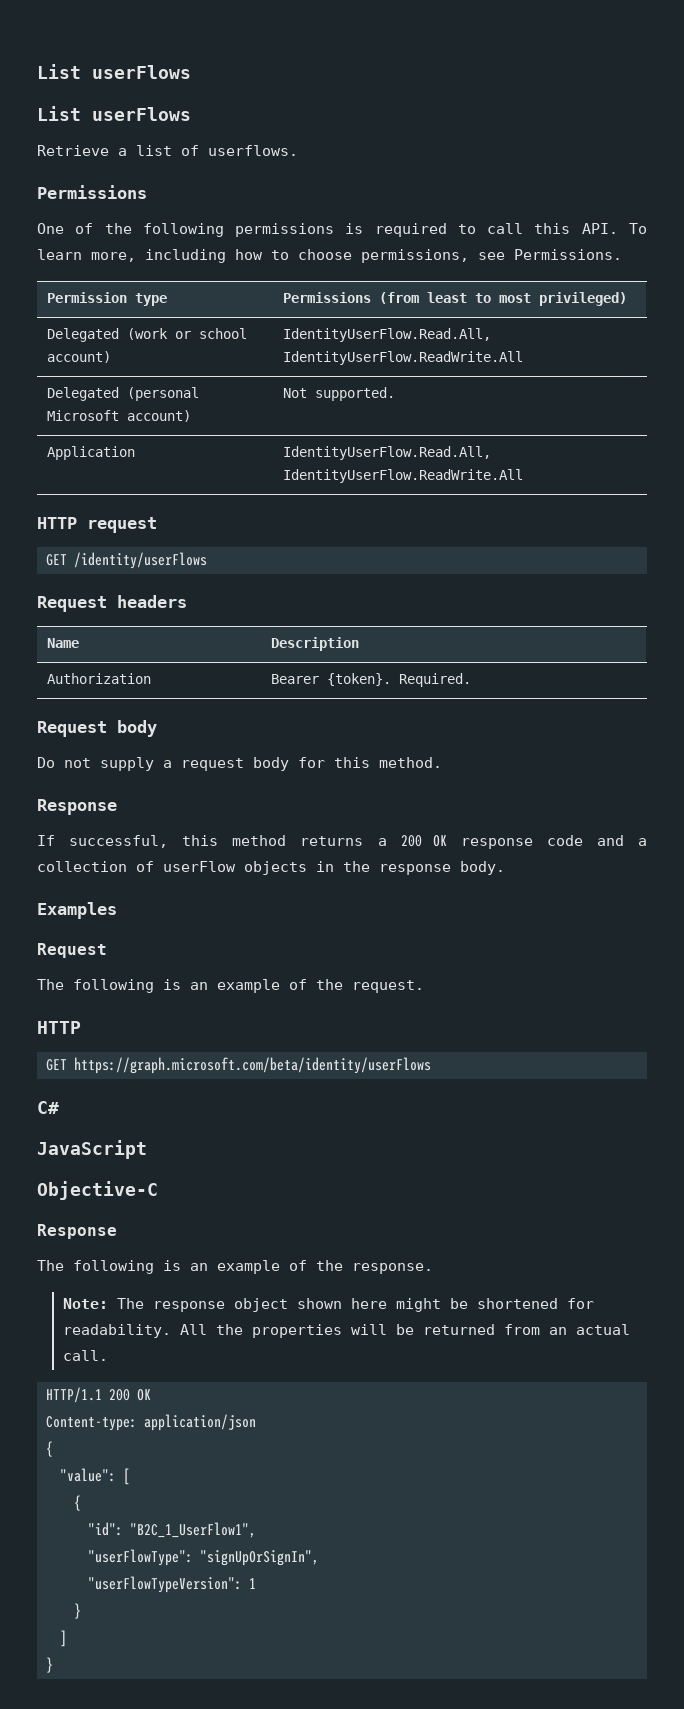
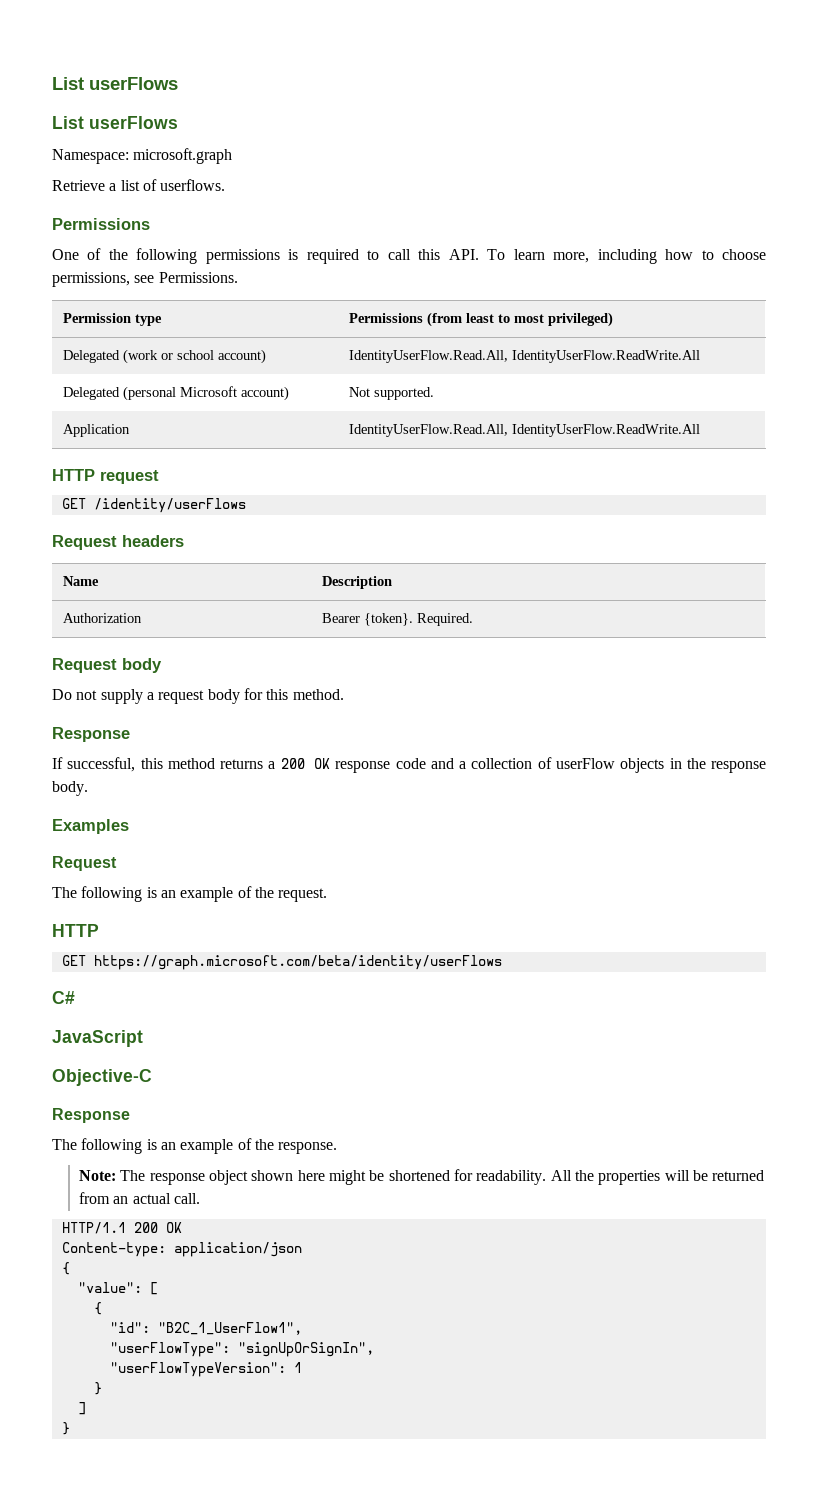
+ Namespace: microsoft.graph

